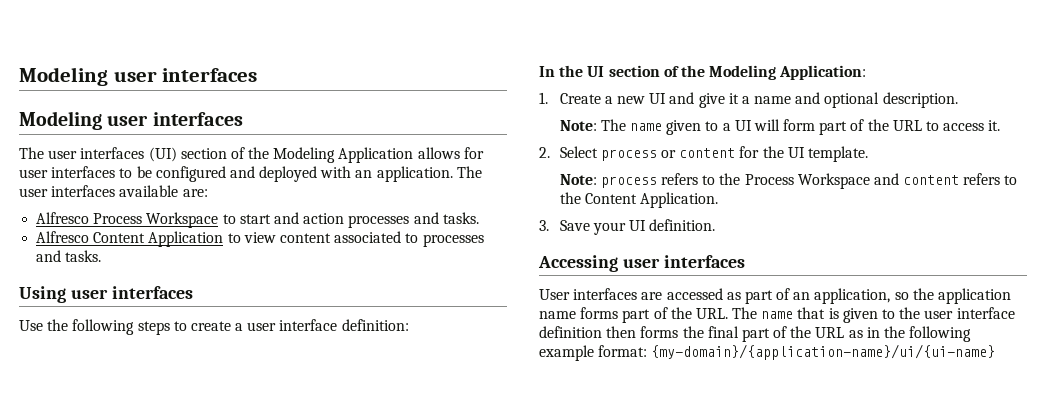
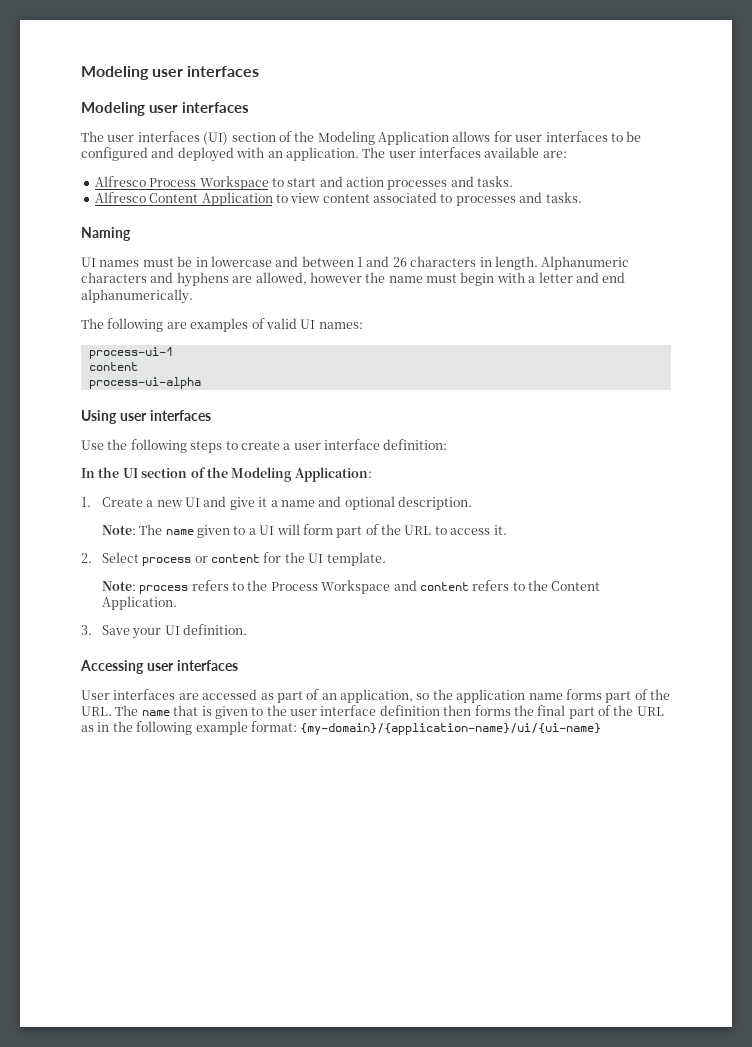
+ Naming
+ UI names must be in lowercase and between 1 and 26 characters in length. Alphanumeric characters and hyphens are allowed, however the name must begin with a letter and end alphanumerically.
+ The following are examples of valid UI names:
+ process-ui-1
+ content
+ process-ui-alpha

